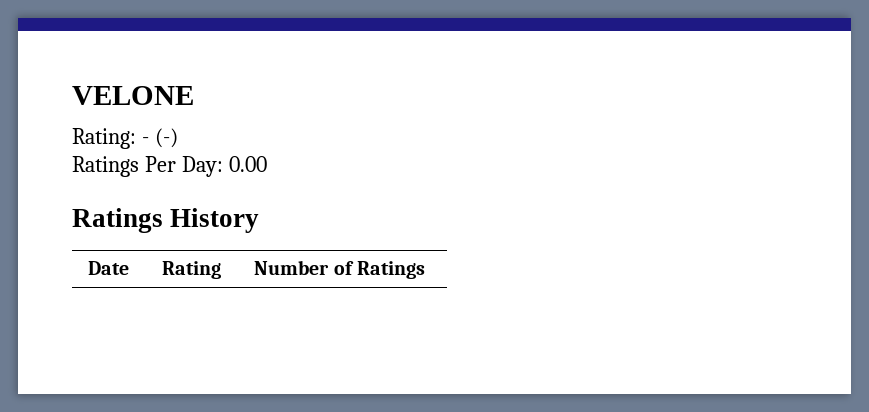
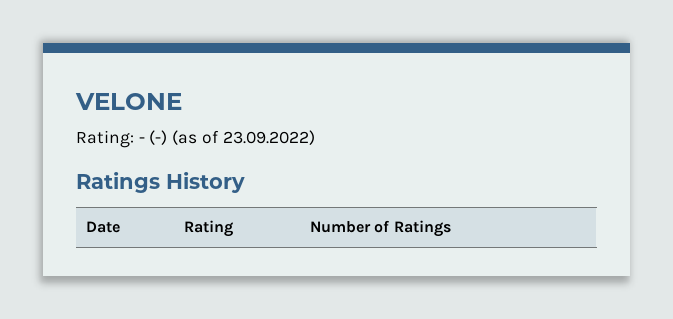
- Rating: - (-)
- Ratings Per Day: 0.00
+ Rating: - (-) (as of 23.09.2022)

